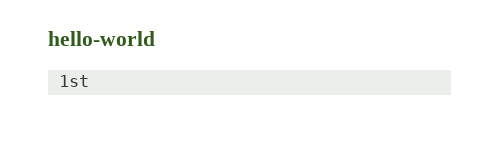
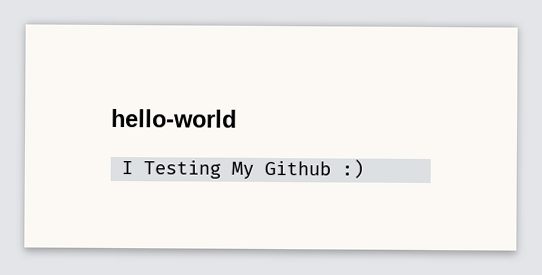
- 1st
+ I Testing My Github :)

